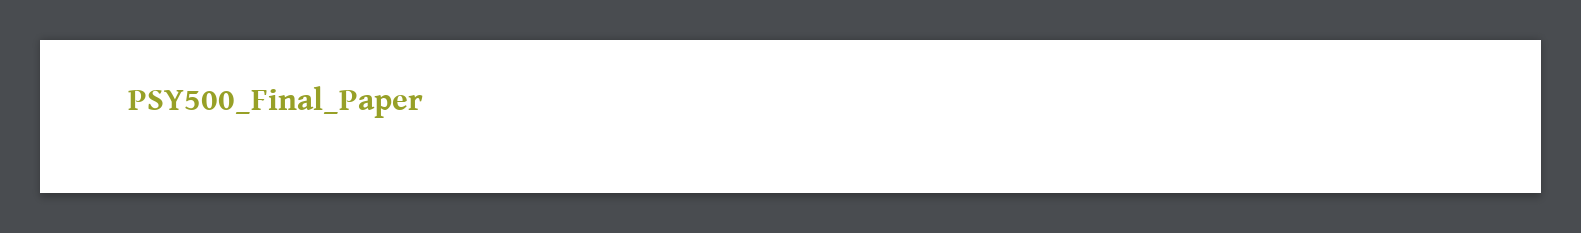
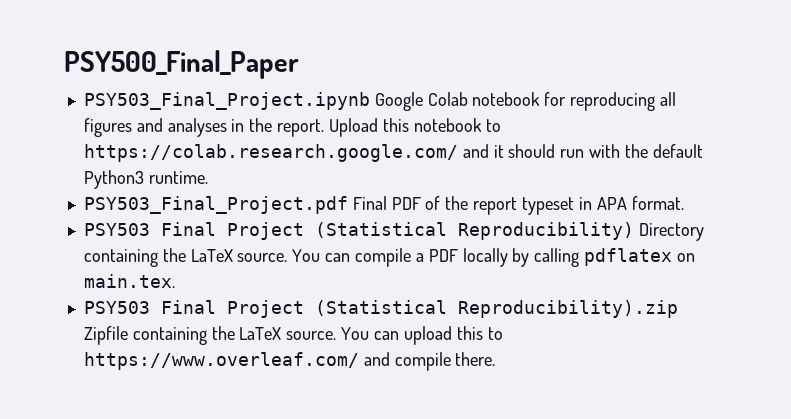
+ PSY503_Final_Project.ipynb Google Colab notebook for reproducing all figures and analyses in the report. Upload this notebook to https://colab.research.google.com/ and it should run with the default Python3 runtime.
+ PSY503_Final_Project.pdf Final PDF of the report typeset in APA format.
+ PSY503 Final Project (Statistical Reproducibility) Directory containing the LaTeX source. You can compile a PDF locally by calling pdflatex on main.tex.
+ PSY503 Final Project (Statistical Reproducibility).zip Zipfile containing the LaTeX source. You can upload this to https://www.overleaf.com/ and compile there.

